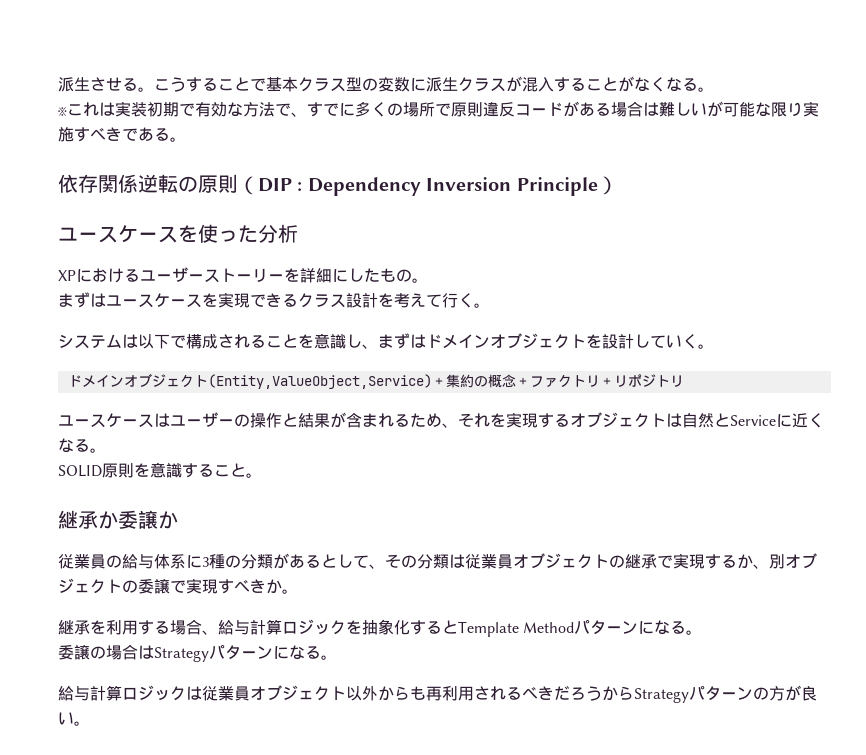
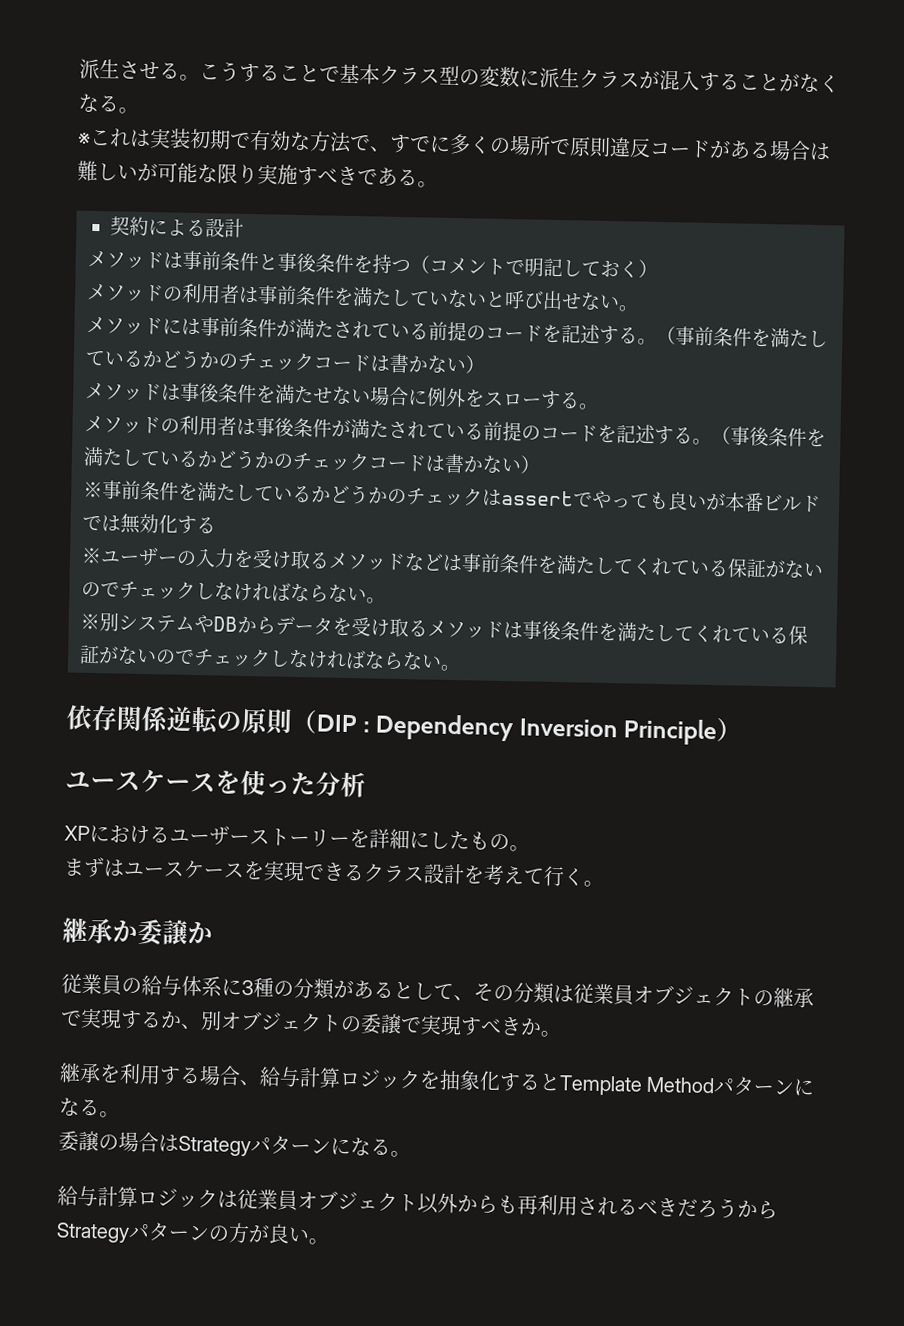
+ 契約による設計
+ メソッドは事前条件と事後条件を持つ（コメントで明記しておく）
+ メソッドの利用者は事前条件を満たしていないと呼び出せない。
+ メソッドには事前条件が満たされている前提のコードを記述する。（事前条件を満たしているかどうかのチェックコードは書かない）
+ メソッドは事後条件を満たせない場合に例外をスローする。
+ メソッドの利用者は事後条件が満たされている前提のコードを記述する。（事後条件を満たしているかどうかのチェックコードは書かない）
+ ※事前条件を満たしているかどうかのチェックはassertでやっても良いが本番ビルドでは無効化する
+ ※ユーザーの入力を受け取るメソッドなどは事前条件を満たしてくれている保証がないのでチェックしなければならない。
+ ※別システムやDBからデータを受け取るメソッドは事後条件を満たしてくれている保証がないのでチェックしなければならない。
- システムは以下で構成されることを意識し、まずはドメインオブジェクトを設計していく。
- ドメインオブジェクト(Entity,ValueObject,Service)＋集約の概念＋ファクトリ＋リポジトリ
- ユースケースはユーザーの操作と結果が含まれるため、それを実現するオブジェクトは自然とServiceに近くなる。
- SOLID原則を意識すること。

